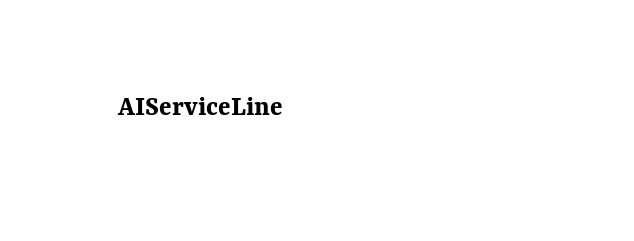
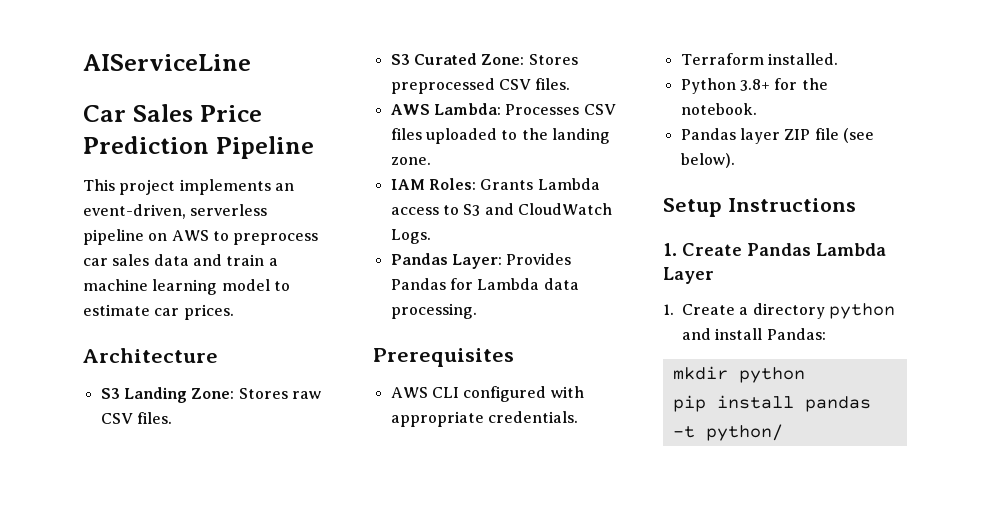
+ Car Sales Price Prediction Pipeline
+ This project implements an event-driven, serverless pipeline on AWS to preprocess car sales data and train a machine learning model to estimate car prices.
+ Architecture
+ S3 Landing Zone: Stores raw CSV files.
+ S3 Curated Zone: Stores preprocessed CSV files.
+ AWS Lambda: Processes CSV files uploaded to the landing zone.
+ IAM Roles: Grants Lambda access to S3 and CloudWatch Logs.
+ Pandas Layer: Provides Pandas for Lambda data processing.
+ Prerequisites
+ AWS CLI configured with appropriate credentials.
+ Terraform installed.
+ Python 3.8+ for the notebook.
+ Pandas layer ZIP file (see below).
+ Setup Instructions
+ 1. Create Pandas Lambda Layer
+ 1. Create a directory python and install Pandas:
+ mkdir python
+ pip install pandas -t python/

